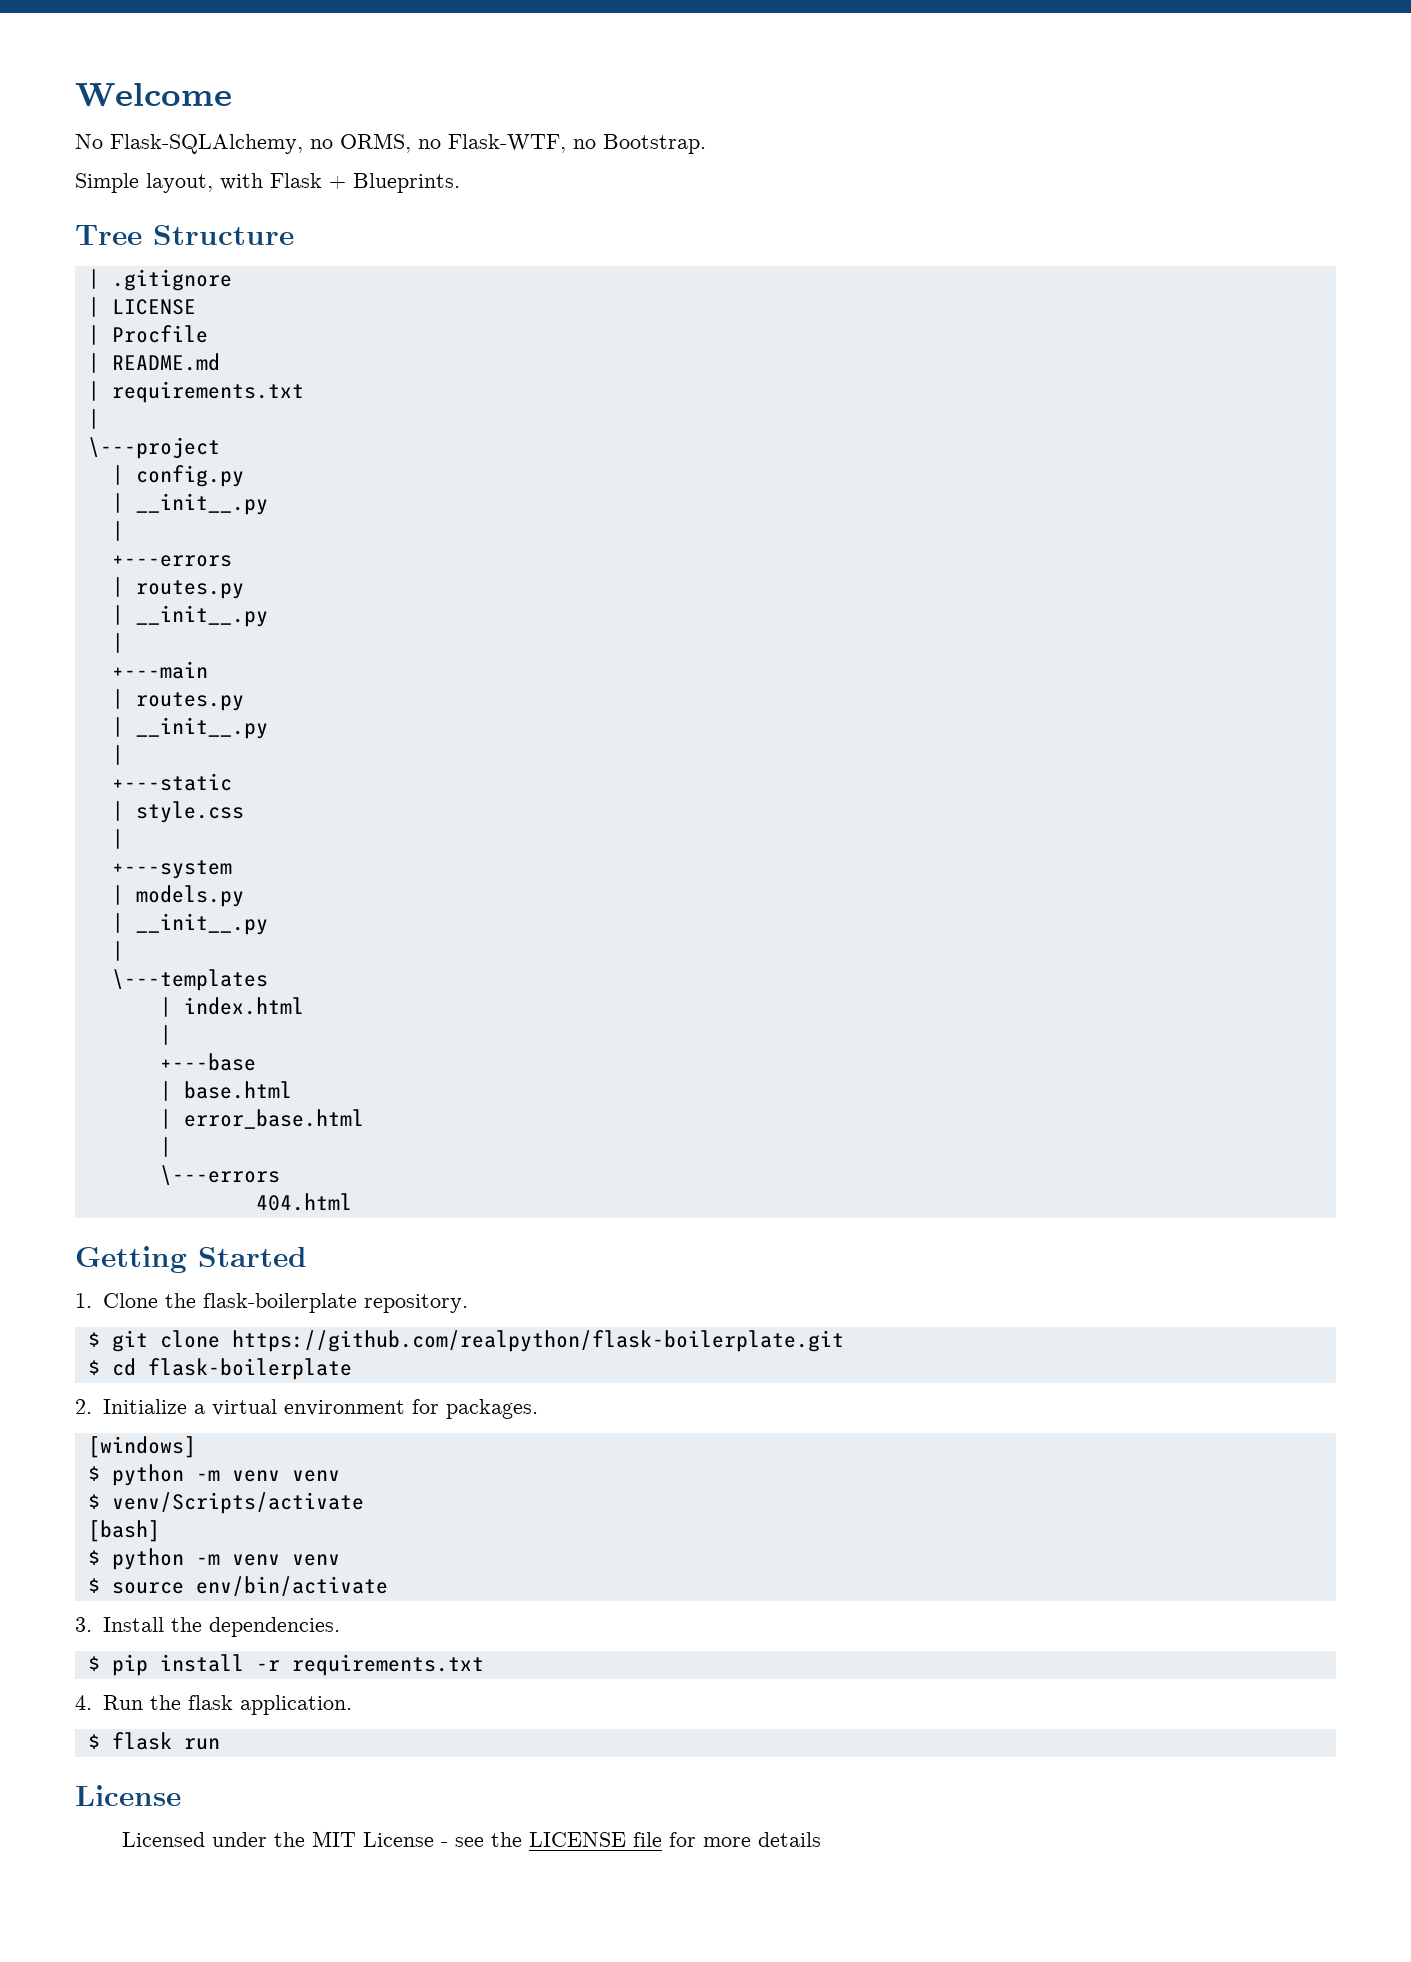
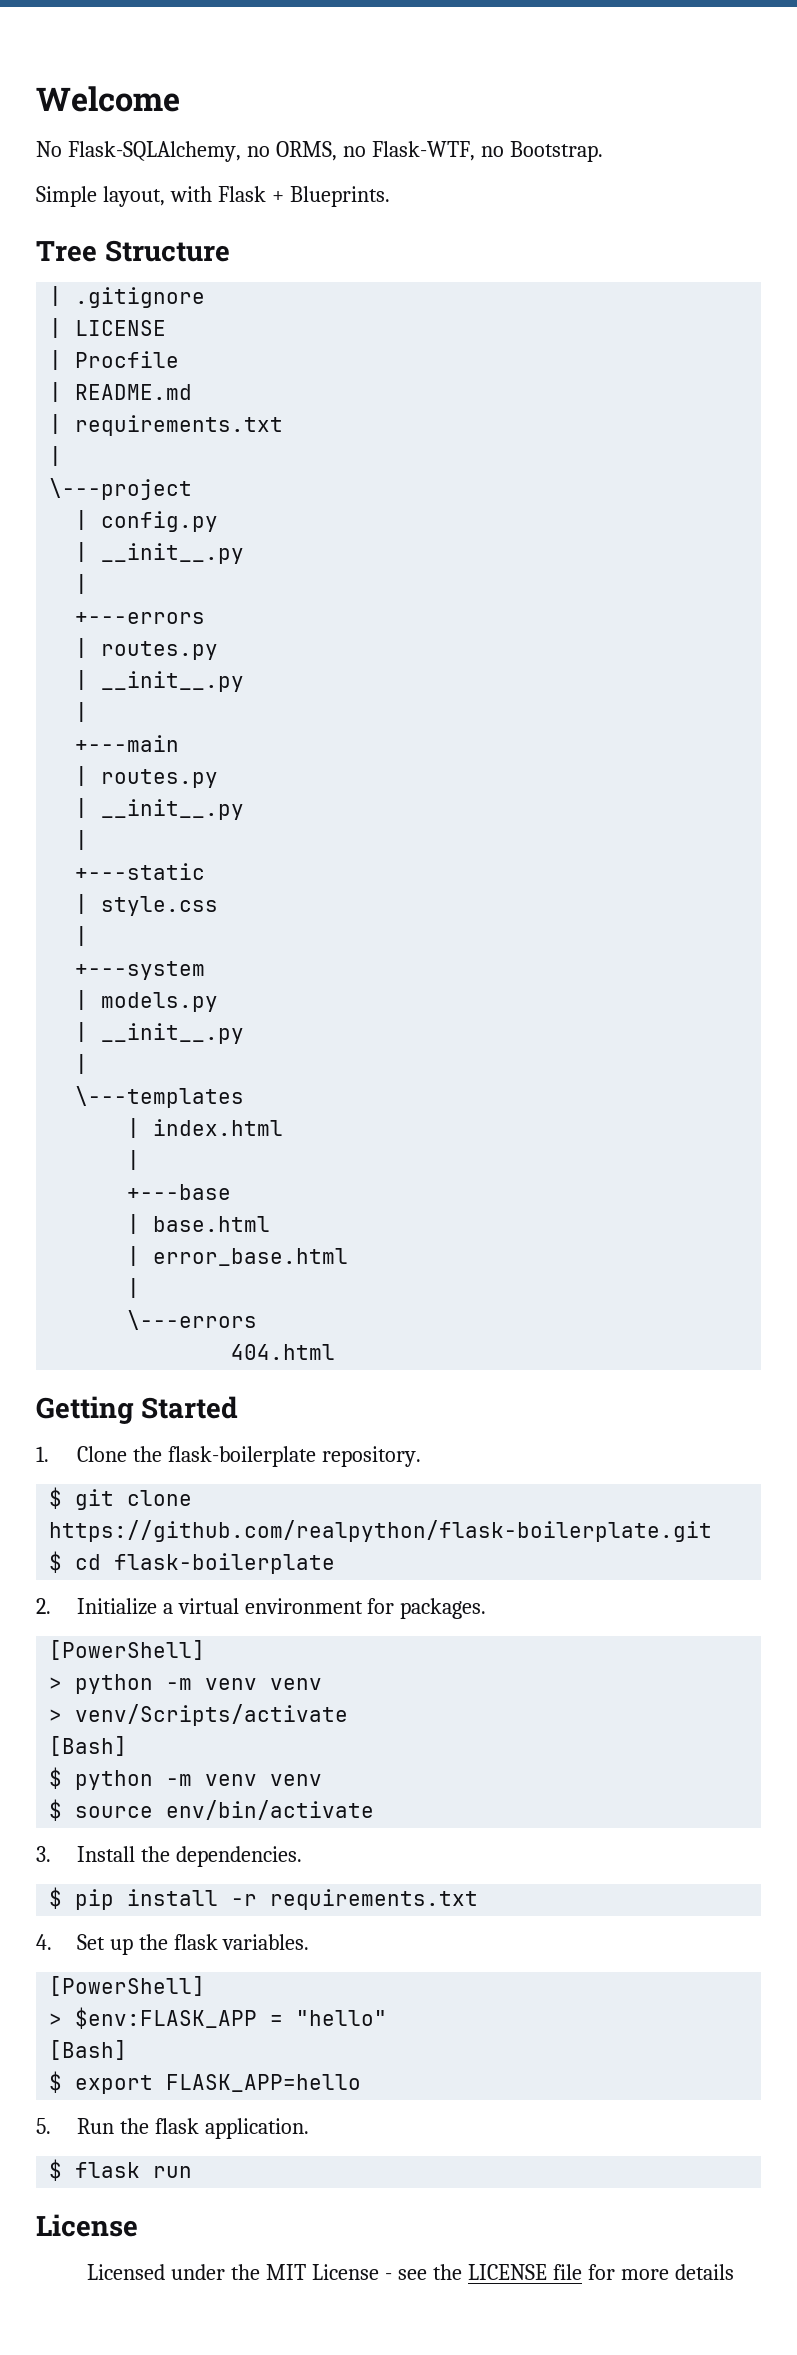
  2. Initialize a virtual environment for packages.
- [windows]
- $ python -m venv venv
- $ venv/Scripts/activate
- [bash]
+ [PowerShell]
+ > python -m venv venv
+ > venv/Scripts/activate
+ [Bash]
- 4. Run the flask application.
+ 4. Set up the flask variables.
+ [PowerShell]
+ > $env:FLASK_APP = "hello"
+ [Bash]
+ $ export FLASK_APP=hello
+ 5. Run the flask application.

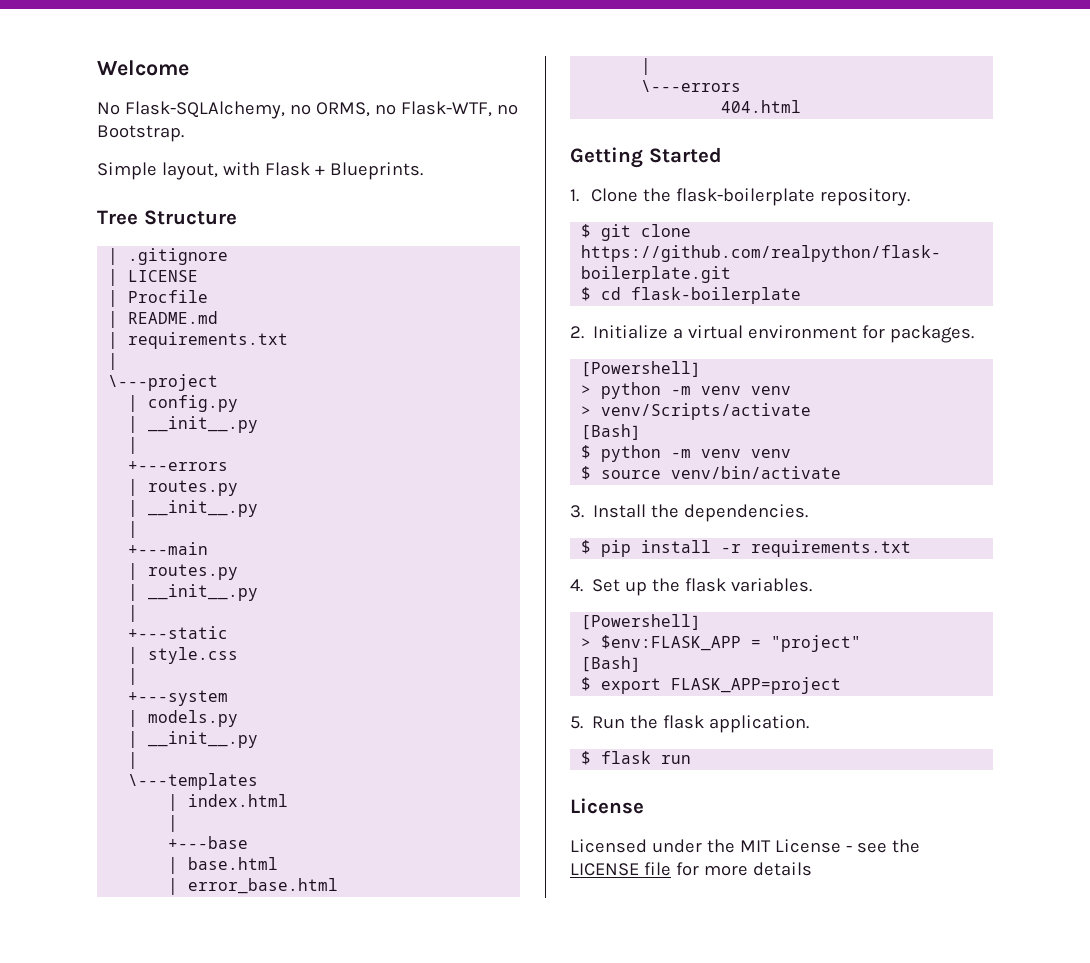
  2. Initialize a virtual environment for packages.
- [PowerShell]
+ [Powershell]
- $ source env/bin/activate
+ $ source venv/bin/activate
  4. Set up the flask variables.
- [PowerShell]
+ [Powershell]
- > $env:FLASK_APP = "hello"
+ > $env:FLASK_APP = "project"
- $ export FLASK_APP=hello
+ $ export FLASK_APP=project

